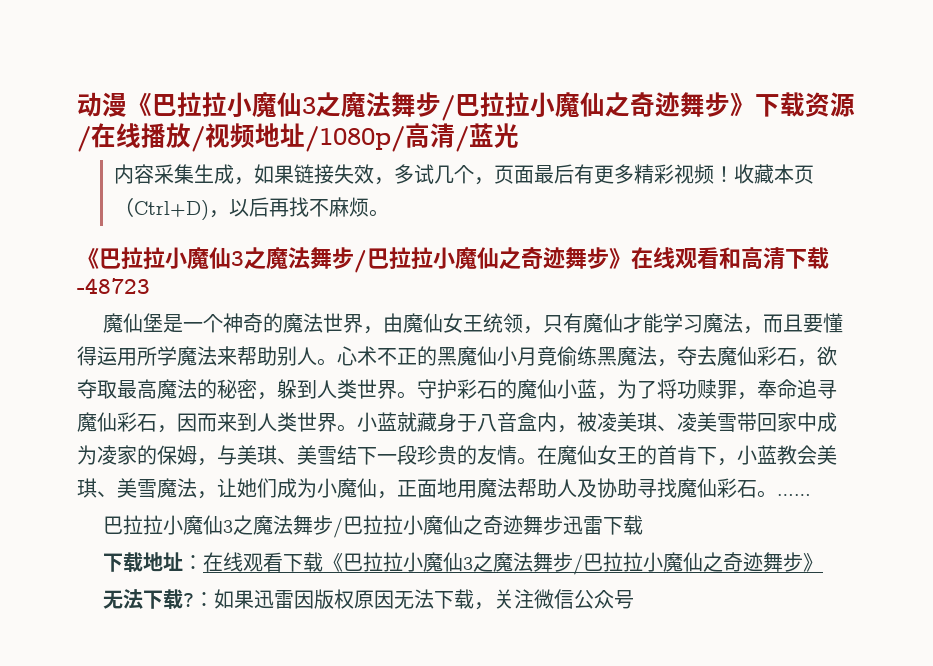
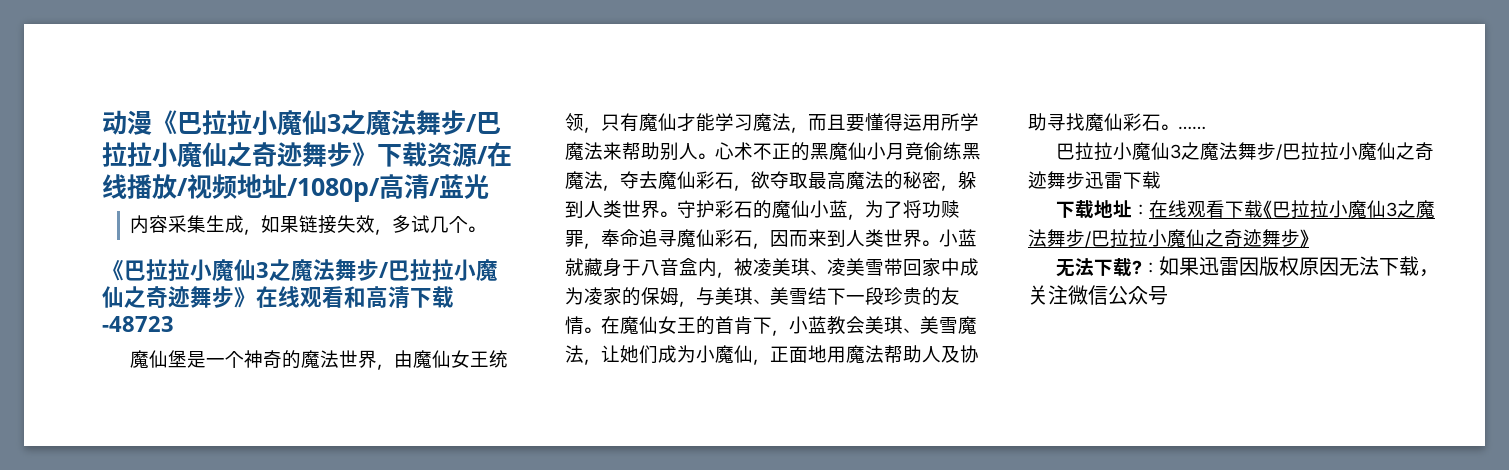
- 内容采集生成，如果链接失效，多试几个，页面最后有更多精彩视频！收藏本页（Ctrl+D)，以后再找不麻烦。
+ 内容采集生成，如果链接失效，多试几个。

